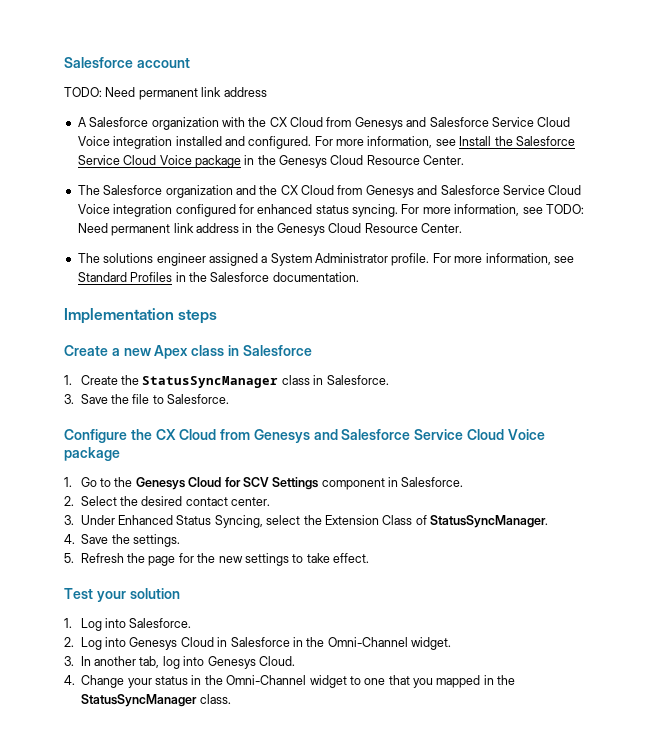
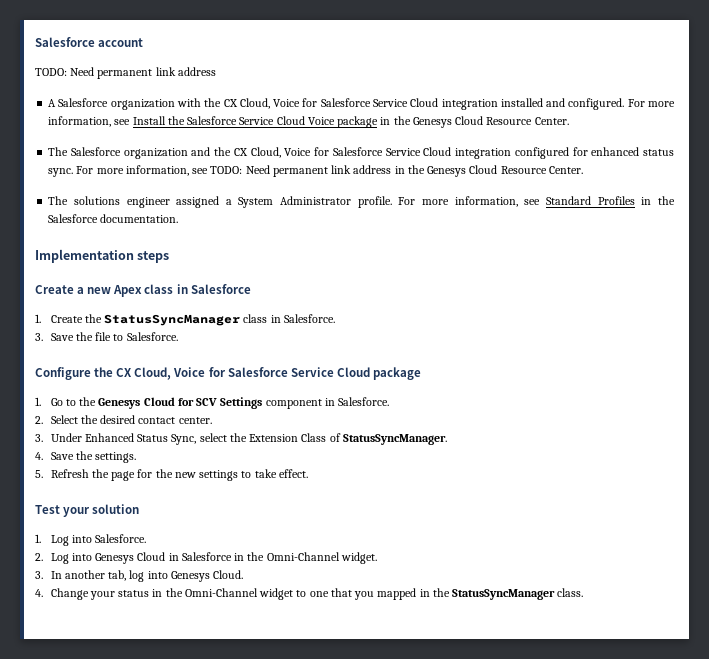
- A Salesforce organization with the CX Cloud from Genesys and Salesforce Service Cloud Voice integration installed and configured.
+ A Salesforce organization with the CX Cloud, Voice for Salesforce Service Cloud integration installed and configured.
- The Salesforce organization and the CX Cloud from Genesys and Salesforce Service Cloud Voice integration configured for enhanced status syncing.
+ The Salesforce organization and the CX Cloud, Voice for Salesforce Service Cloud integration configured for enhanced status sync.
- Configure the CX Cloud from Genesys and Salesforce Service Cloud Voice package
+ Configure the CX Cloud, Voice for Salesforce Service Cloud package
- 3. Under Enhanced Status Syncing, select the Extension Class of StatusSyncManager.
+ 3. Under Enhanced Status Sync, select the Extension Class of StatusSyncManager.

